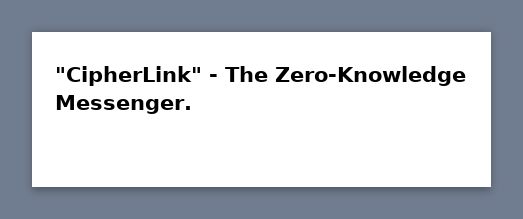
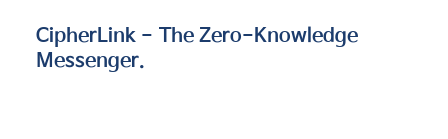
- "CipherLink" - The Zero-Knowledge Messenger.
+ CipherLink - The Zero-Knowledge Messenger.

